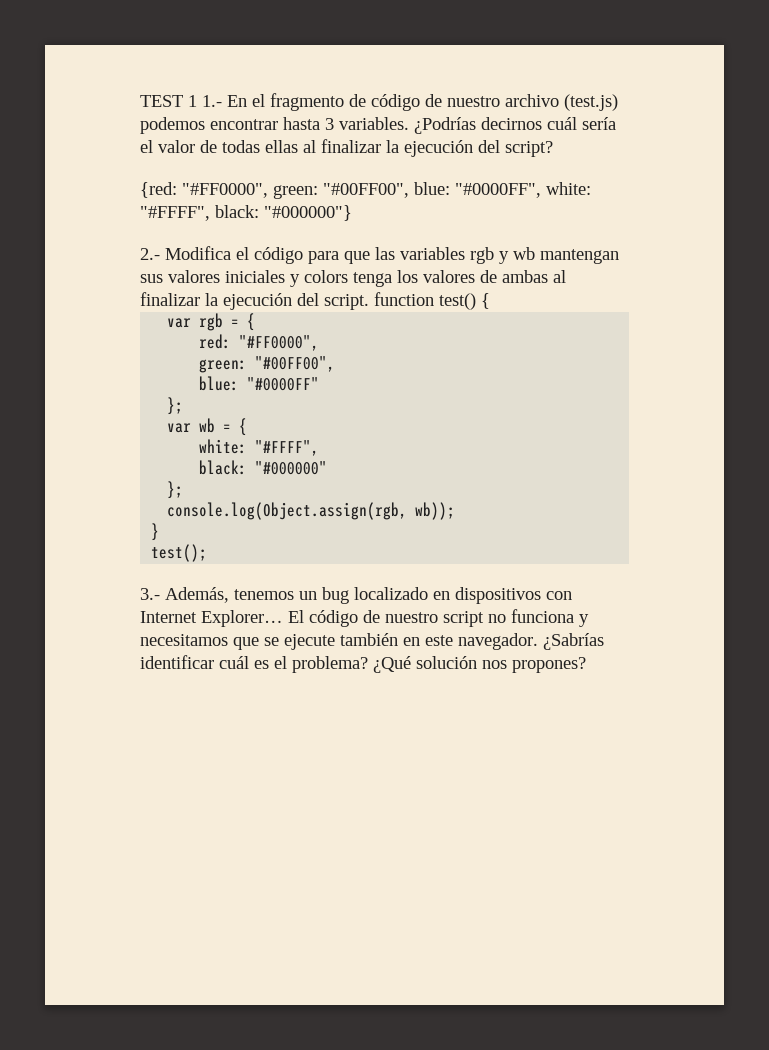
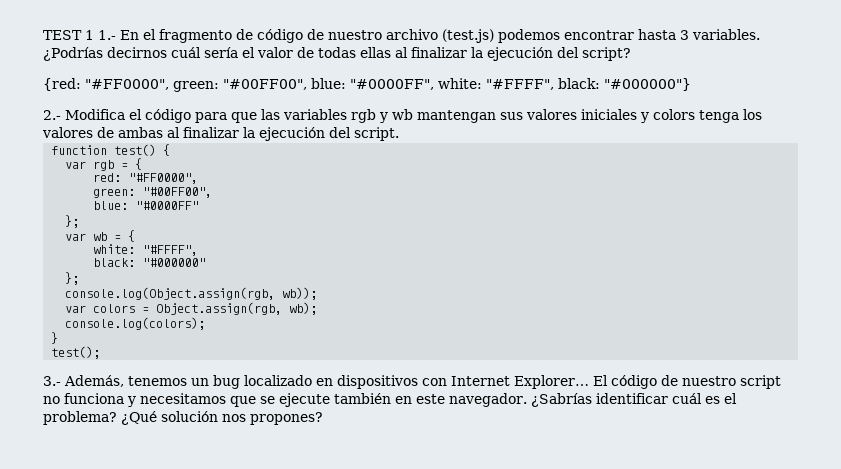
- 2.- Modifica el código para que las variables rgb y wb mantengan sus valores iniciales y colors tenga los valores de ambas al finalizar la ejecución del script. function test() {
+ 2.- Modifica el código para que las variables rgb y wb mantengan sus valores iniciales y colors tenga los valores de ambas al finalizar la ejecución del script.
+ function test() {
+ var colors = Object.assign(rgb, wb);
+ console.log(colors);

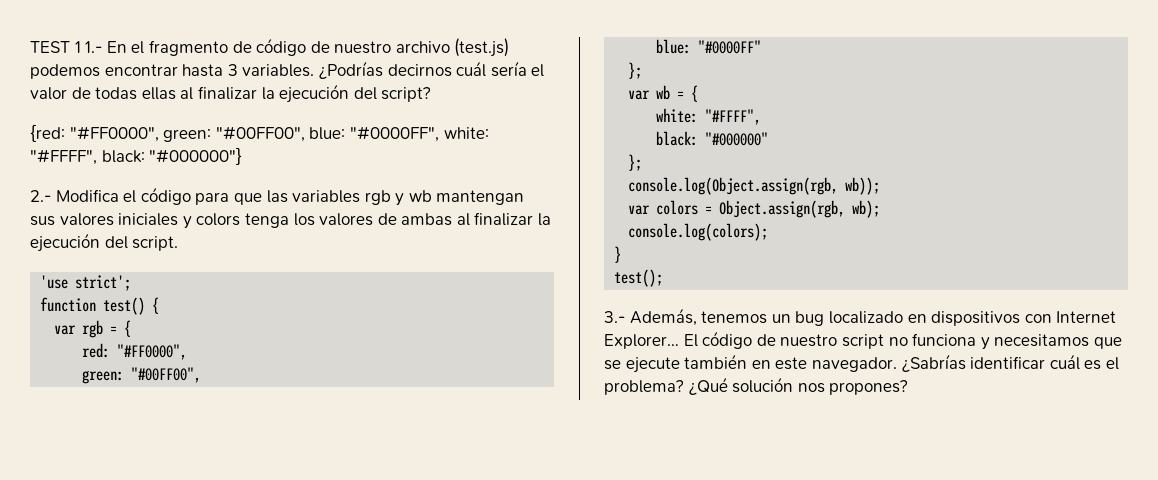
+ 'use strict';

